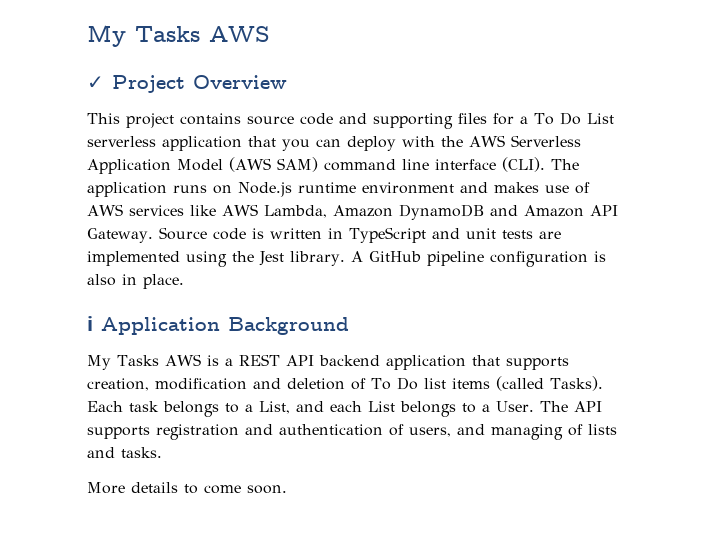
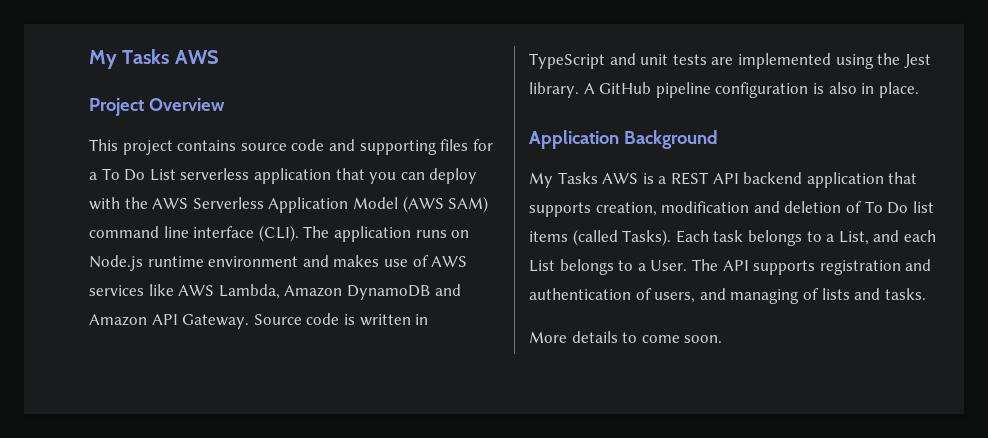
- ✓ Project Overview
+ Project Overview
- ℹ Application Background
+ Application Background

